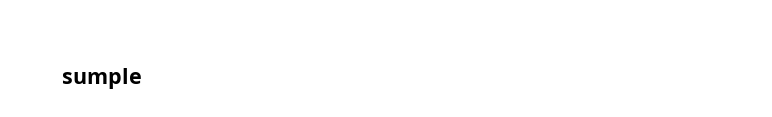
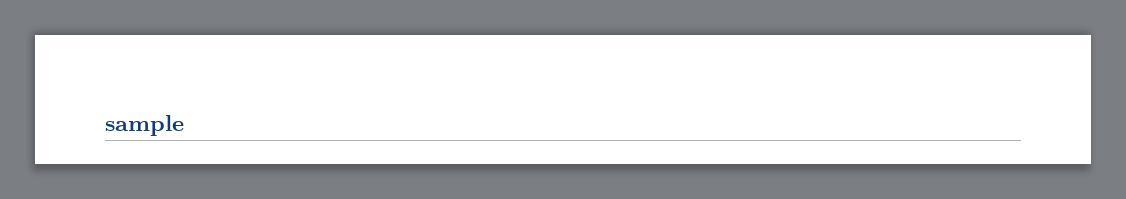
- sumple
+ sample

